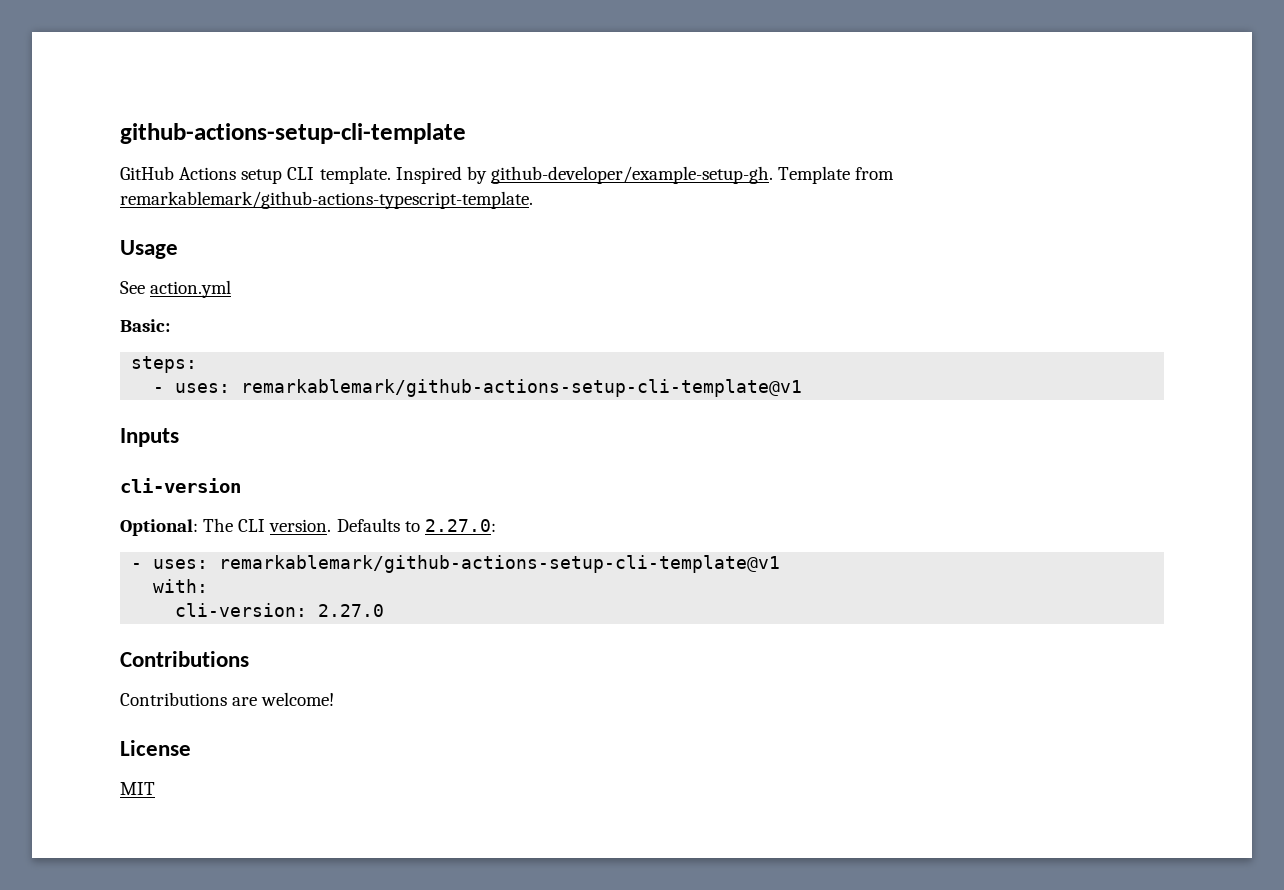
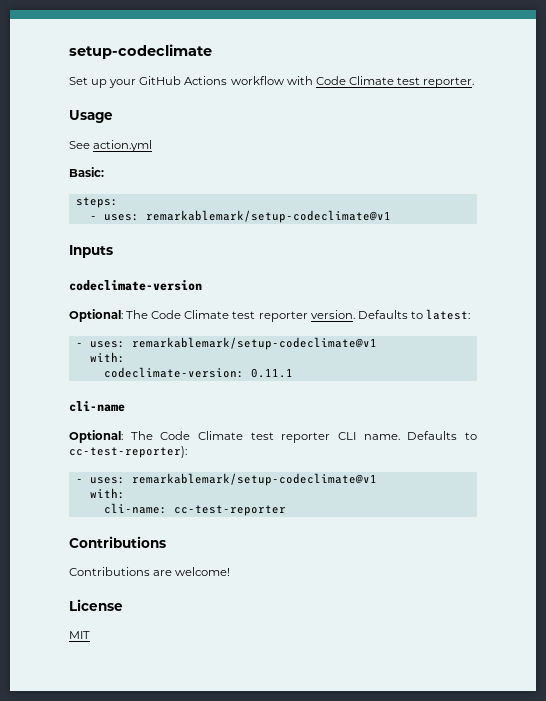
- github-actions-setup-cli-template
- GitHub Actions setup CLI template. Inspired by github-developer/example-setup-gh. Template from remarkablemark/github-actions-typescript-template.
+ setup-codeclimate
+ Set up your GitHub Actions workflow with Code Climate test reporter.
  steps:
- - uses: remarkablemark/github-actions-setup-cli-template@v1
+ - uses: remarkablemark/setup-codeclimate@v1
- cli-version
- Optional: The CLI version.
+ codeclimate-version
+ Optional: The Code Climate test reporter version.
- Defaults to 2.27.0:
- - uses: remarkablemark/github-actions-setup-cli-template@v1
+ Defaults to latest:
+ - uses: remarkablemark/setup-codeclimate@v1
  with:
- cli-version: 2.27.0
+ codeclimate-version: 0.11.1
+ cli-name
+ Optional: The Code Climate test reporter CLI name. Defaults to cc-test-reporter):
+ - uses: remarkablemark/setup-codeclimate@v1
+ with:
+ cli-name: cc-test-reporter

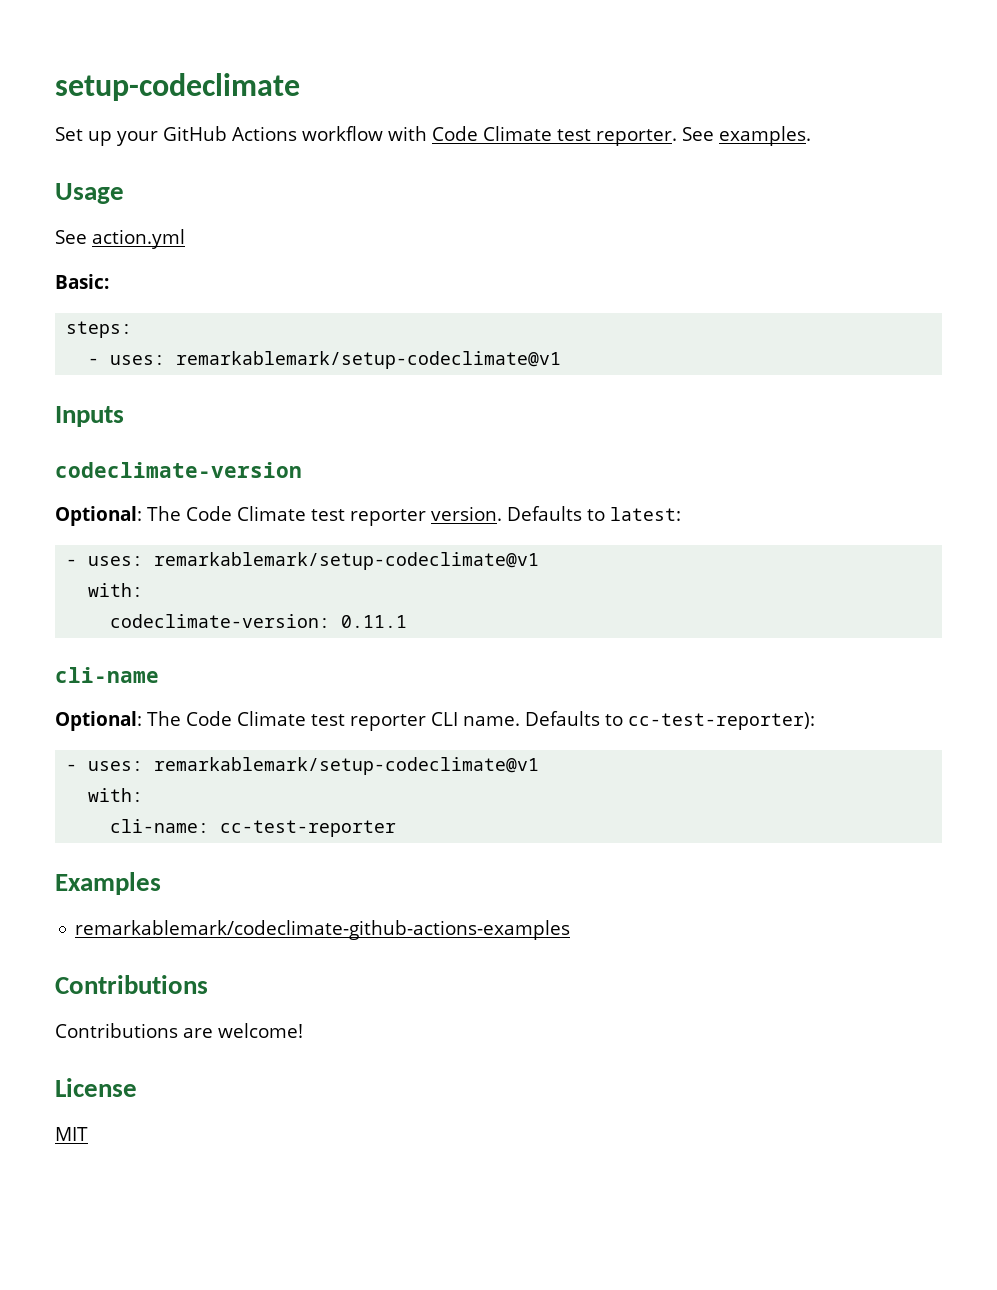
+ See examples.
+ Examples
+ remarkablemark/codeclimate-github-actions-examples

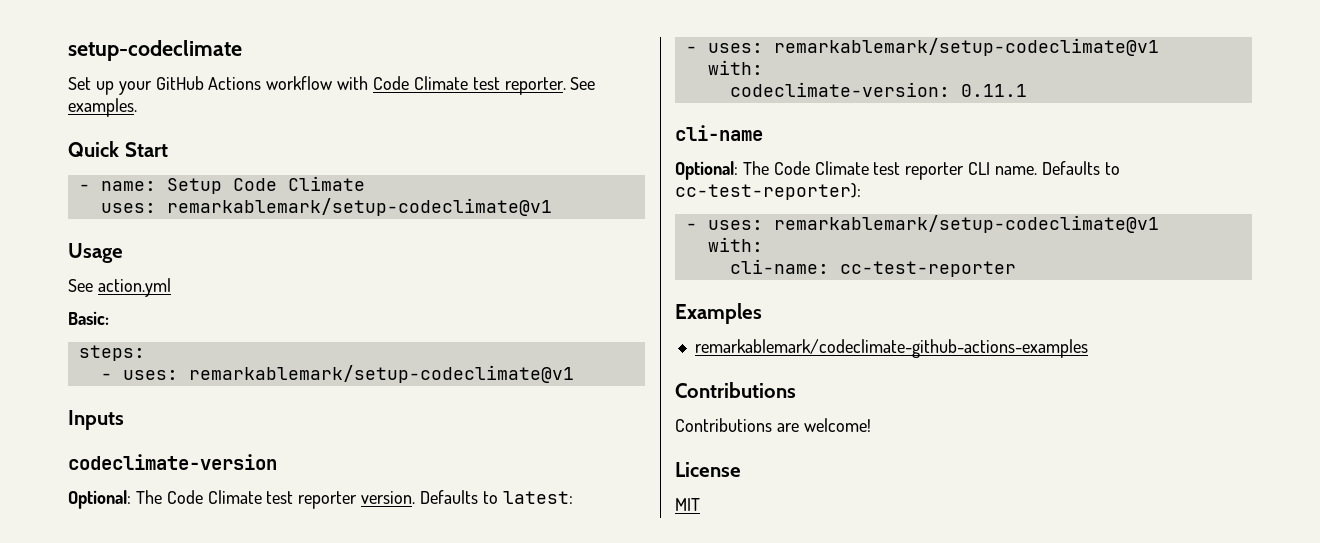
+ Quick Start
+ - name: Setup Code Climate
+ uses: remarkablemark/setup-codeclimate@v1

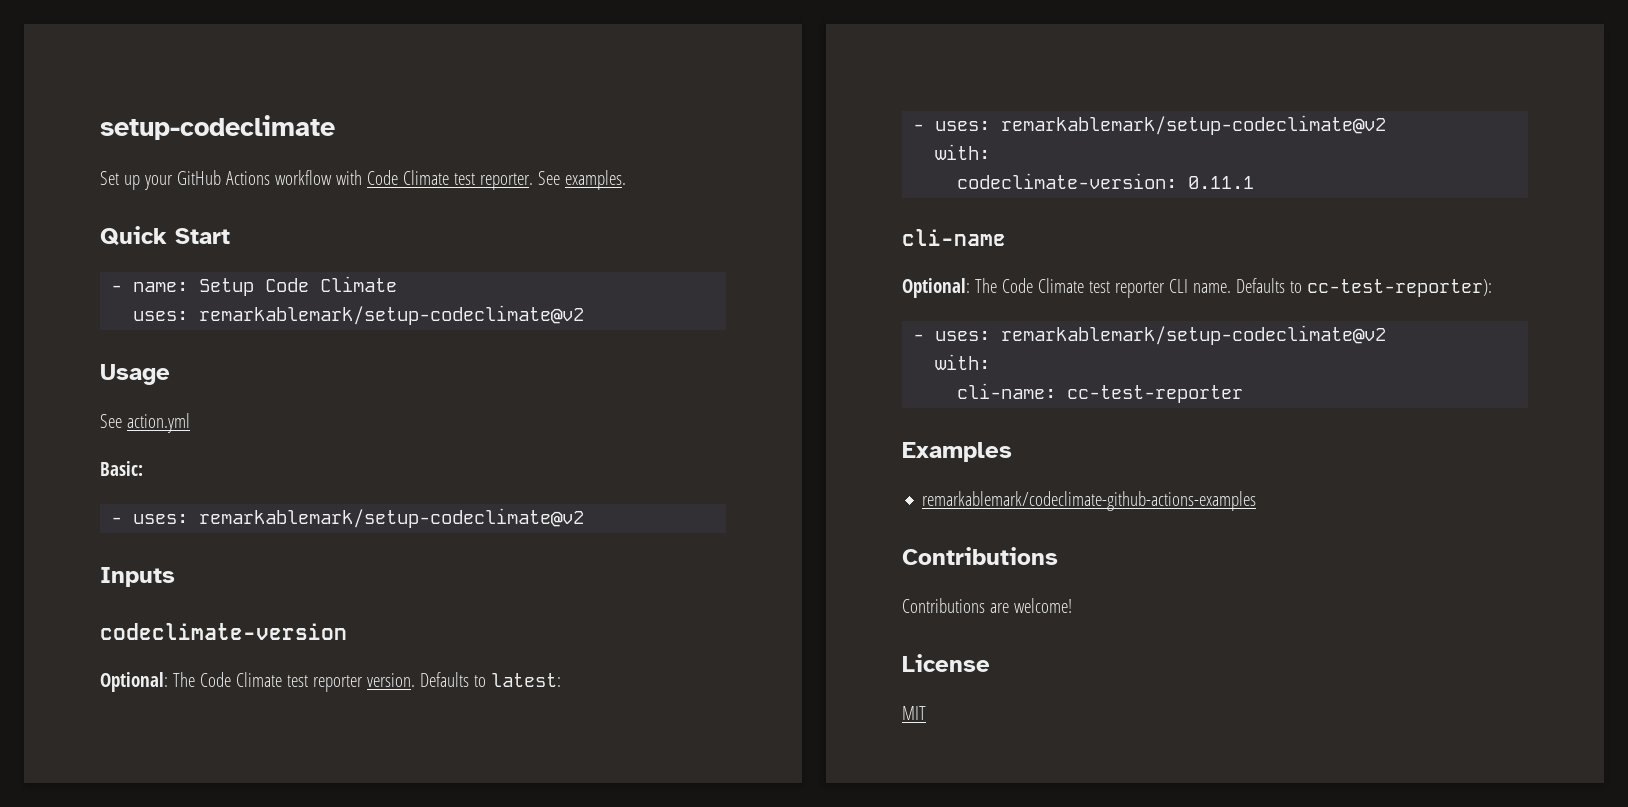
  - name: Setup Code Climate
- uses: remarkablemark/setup-codeclimate@v1
+ uses: remarkablemark/setup-codeclimate@v2
  Basic:
- steps:
- - uses: remarkablemark/setup-codeclimate@v1
+ - uses: remarkablemark/setup-codeclimate@v2
  Defaults to latest:
- - uses: remarkablemark/setup-codeclimate@v1
+ - uses: remarkablemark/setup-codeclimate@v2
  Defaults to cc-test-reporter):
- - uses: remarkablemark/setup-codeclimate@v1
+ - uses: remarkablemark/setup-codeclimate@v2

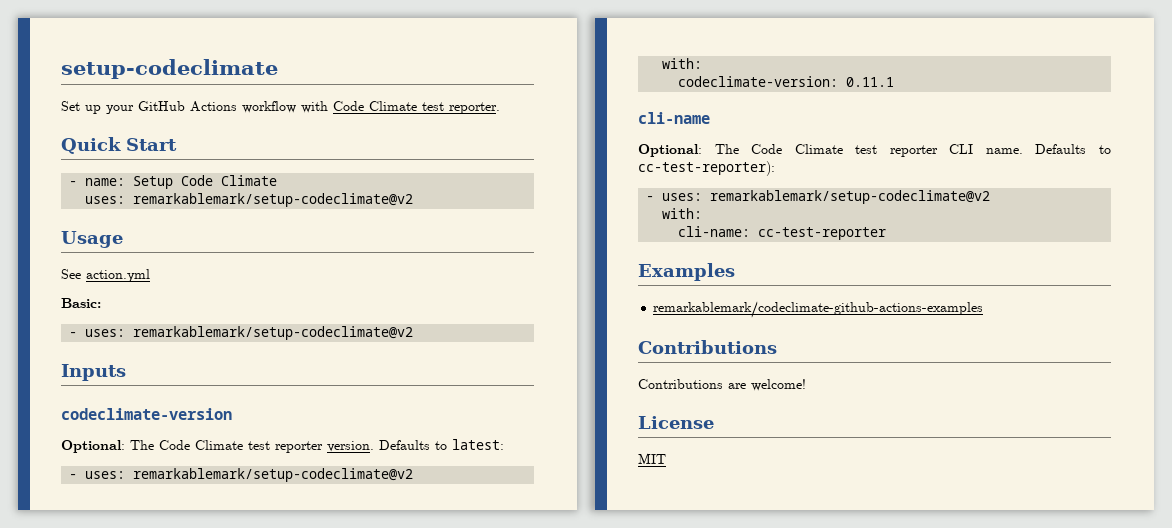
- See examples.

